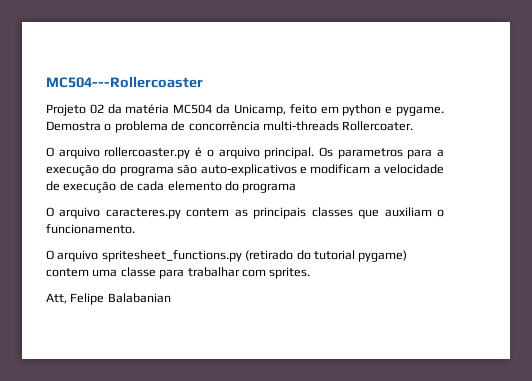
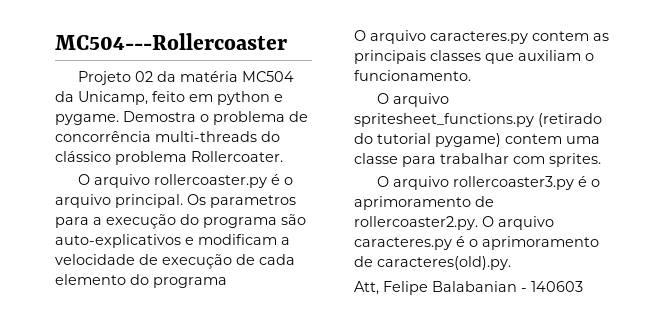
- Demostra o problema de concorrência multi-threads Rollercoater.
+ Demostra o problema de concorrência multi-threads do clássico problema Rollercoater.
+ O arquivo rollercoaster3.py é o aprimoramento de rollercoaster2.py. O arquivo caracteres.py é o aprimoramento de caracteres(old).py.
- Att, Felipe Balabanian
+ Att, Felipe Balabanian - 140603

